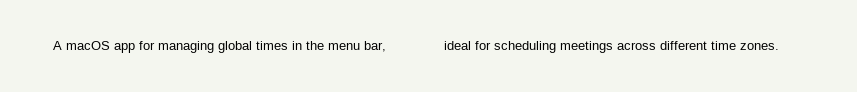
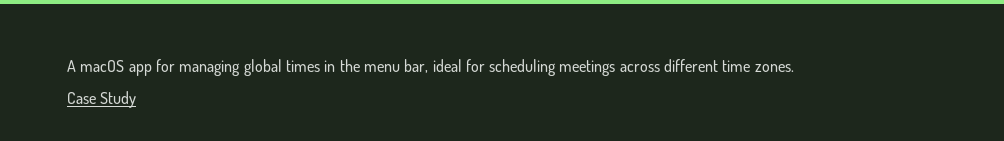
+ Case Study

